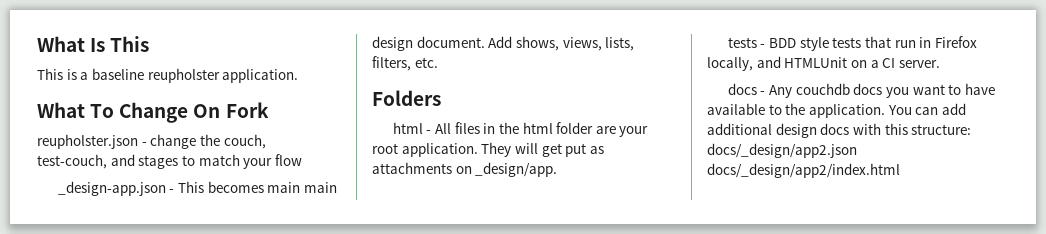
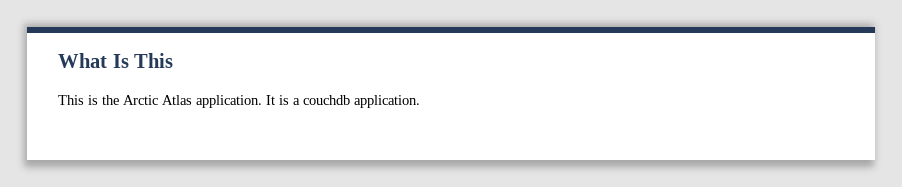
- This is a baseline reupholster application.
- What To Change On Fork
- reupholster.json - change the couch, test-couch, and stages to match your flow
- _design-app.json - This becomes main main design document. Add shows, views, lists, filters, etc.
- Folders
- html - All files in the html folder are your root application. They will get put as attachments on _design/app.
- tests - BDD style tests that run in Firefox locally, and HTMLUnit on a CI server.
- docs - Any couchdb docs you want to have available to the application. You can add additional design docs with this structure: docs/_design/app2.json docs/_design/app2/index.html
+ This is the Arctic Atlas application. It is a couchdb application.

